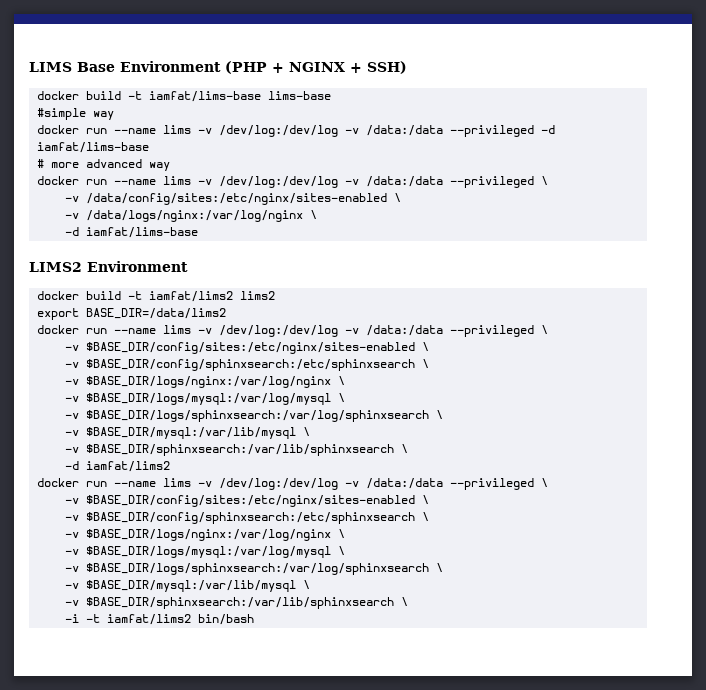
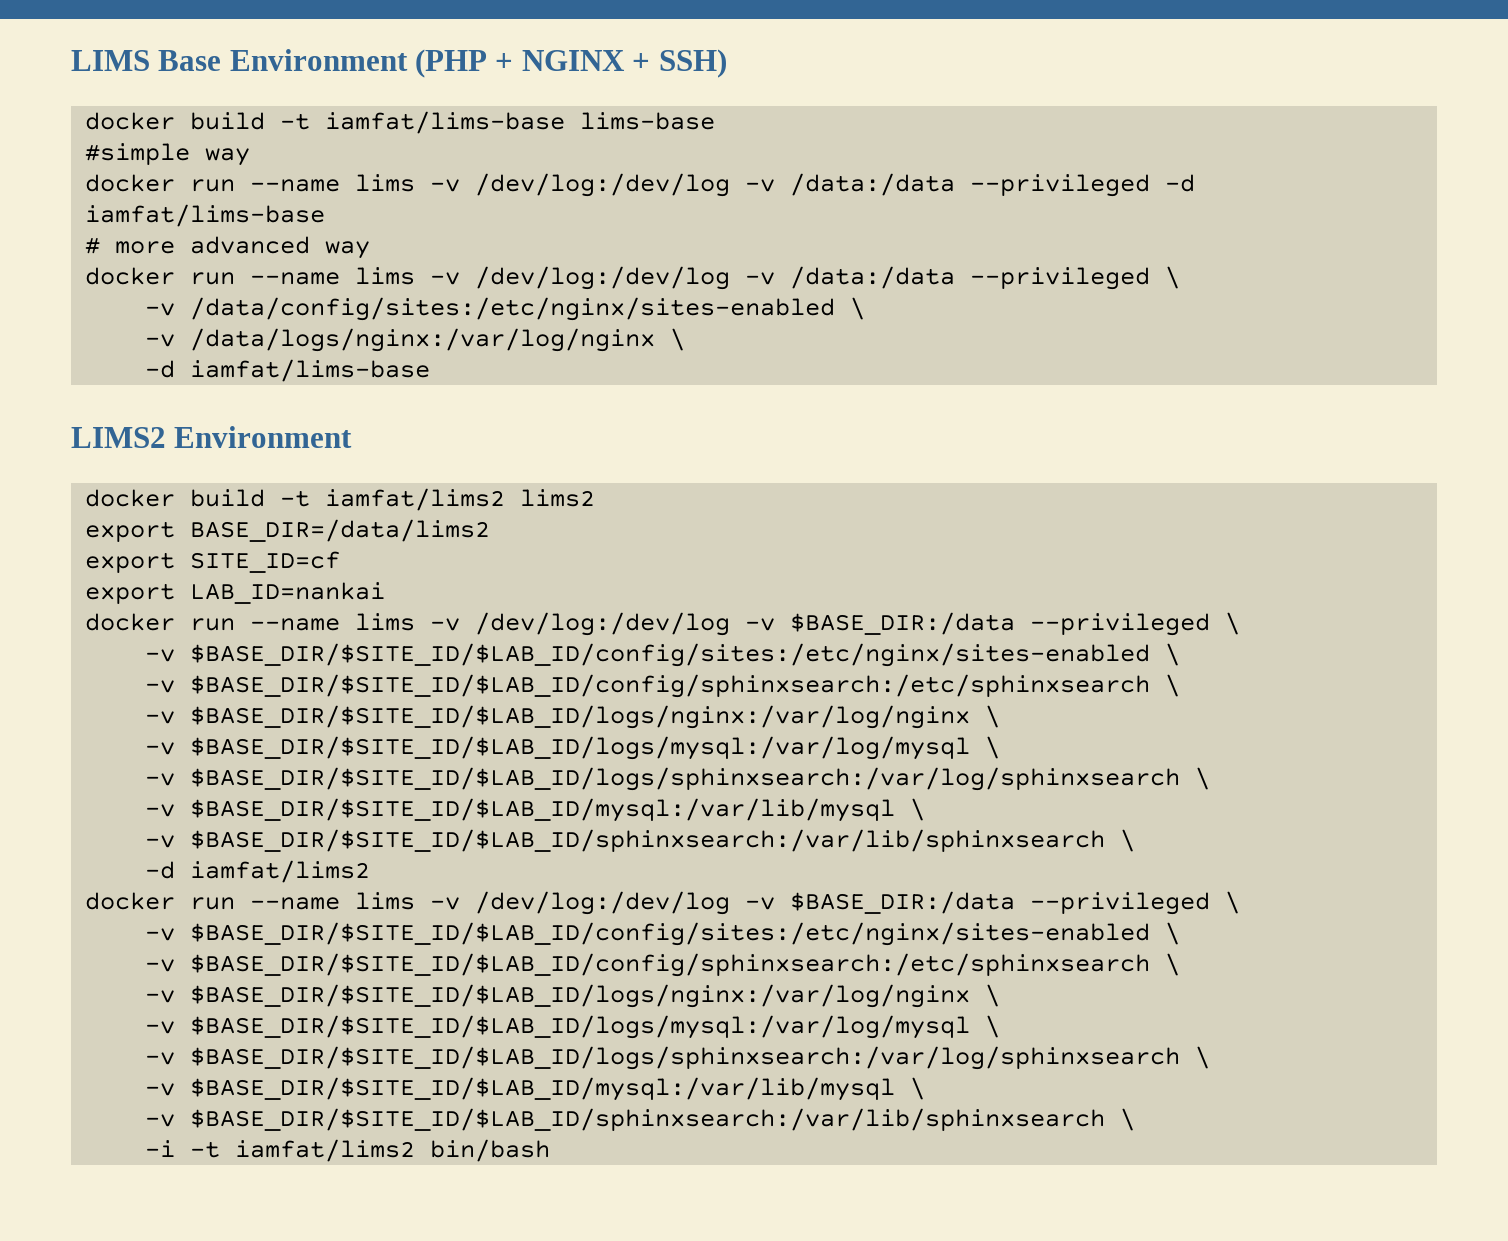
  export BASE_DIR=/data/lims2
- docker run --name lims -v /dev/log:/dev/log -v /data:/data --privileged \
- -v $BASE_DIR/config/sites:/etc/nginx/sites-enabled \
- -v $BASE_DIR/config/sphinxsearch:/etc/sphinxsearch \
- -v $BASE_DIR/logs/nginx:/var/log/nginx \
- -v $BASE_DIR/logs/mysql:/var/log/mysql \
- -v $BASE_DIR/logs/sphinxsearch:/var/log/sphinxsearch \
- -v $BASE_DIR/mysql:/var/lib/mysql \
- -v $BASE_DIR/sphinxsearch:/var/lib/sphinxsearch \
+ export SITE_ID=cf
+ export LAB_ID=nankai
+ docker run --name lims -v /dev/log:/dev/log -v $BASE_DIR:/data --privileged \
+ -v $BASE_DIR/$SITE_ID/$LAB_ID/config/sites:/etc/nginx/sites-enabled \
+ -v $BASE_DIR/$SITE_ID/$LAB_ID/config/sphinxsearch:/etc/sphinxsearch \
+ -v $BASE_DIR/$SITE_ID/$LAB_ID/logs/nginx:/var/log/nginx \
+ -v $BASE_DIR/$SITE_ID/$LAB_ID/logs/mysql:/var/log/mysql \
+ -v $BASE_DIR/$SITE_ID/$LAB_ID/logs/sphinxsearch:/var/log/sphinxsearch \
+ -v $BASE_DIR/$SITE_ID/$LAB_ID/mysql:/var/lib/mysql \
+ -v $BASE_DIR/$SITE_ID/$LAB_ID/sphinxsearch:/var/lib/sphinxsearch \
  -d iamfat/lims2
- docker run --name lims -v /dev/log:/dev/log -v /data:/data --privileged \
- -v $BASE_DIR/config/sites:/etc/nginx/sites-enabled \
- -v $BASE_DIR/config/sphinxsearch:/etc/sphinxsearch \
- -v $BASE_DIR/logs/nginx:/var/log/nginx \
- -v $BASE_DIR/logs/mysql:/var/log/mysql \
- -v $BASE_DIR/logs/sphinxsearch:/var/log/sphinxsearch \
- -v $BASE_DIR/mysql:/var/lib/mysql \
- -v $BASE_DIR/sphinxsearch:/var/lib/sphinxsearch \
+ docker run --name lims -v /dev/log:/dev/log -v $BASE_DIR:/data --privileged \
+ -v $BASE_DIR/$SITE_ID/$LAB_ID/config/sites:/etc/nginx/sites-enabled \
+ -v $BASE_DIR/$SITE_ID/$LAB_ID/config/sphinxsearch:/etc/sphinxsearch \
+ -v $BASE_DIR/$SITE_ID/$LAB_ID/logs/nginx:/var/log/nginx \
+ -v $BASE_DIR/$SITE_ID/$LAB_ID/logs/mysql:/var/log/mysql \
+ -v $BASE_DIR/$SITE_ID/$LAB_ID/logs/sphinxsearch:/var/log/sphinxsearch \
+ -v $BASE_DIR/$SITE_ID/$LAB_ID/mysql:/var/lib/mysql \
+ -v $BASE_DIR/$SITE_ID/$LAB_ID/sphinxsearch:/var/lib/sphinxsearch \

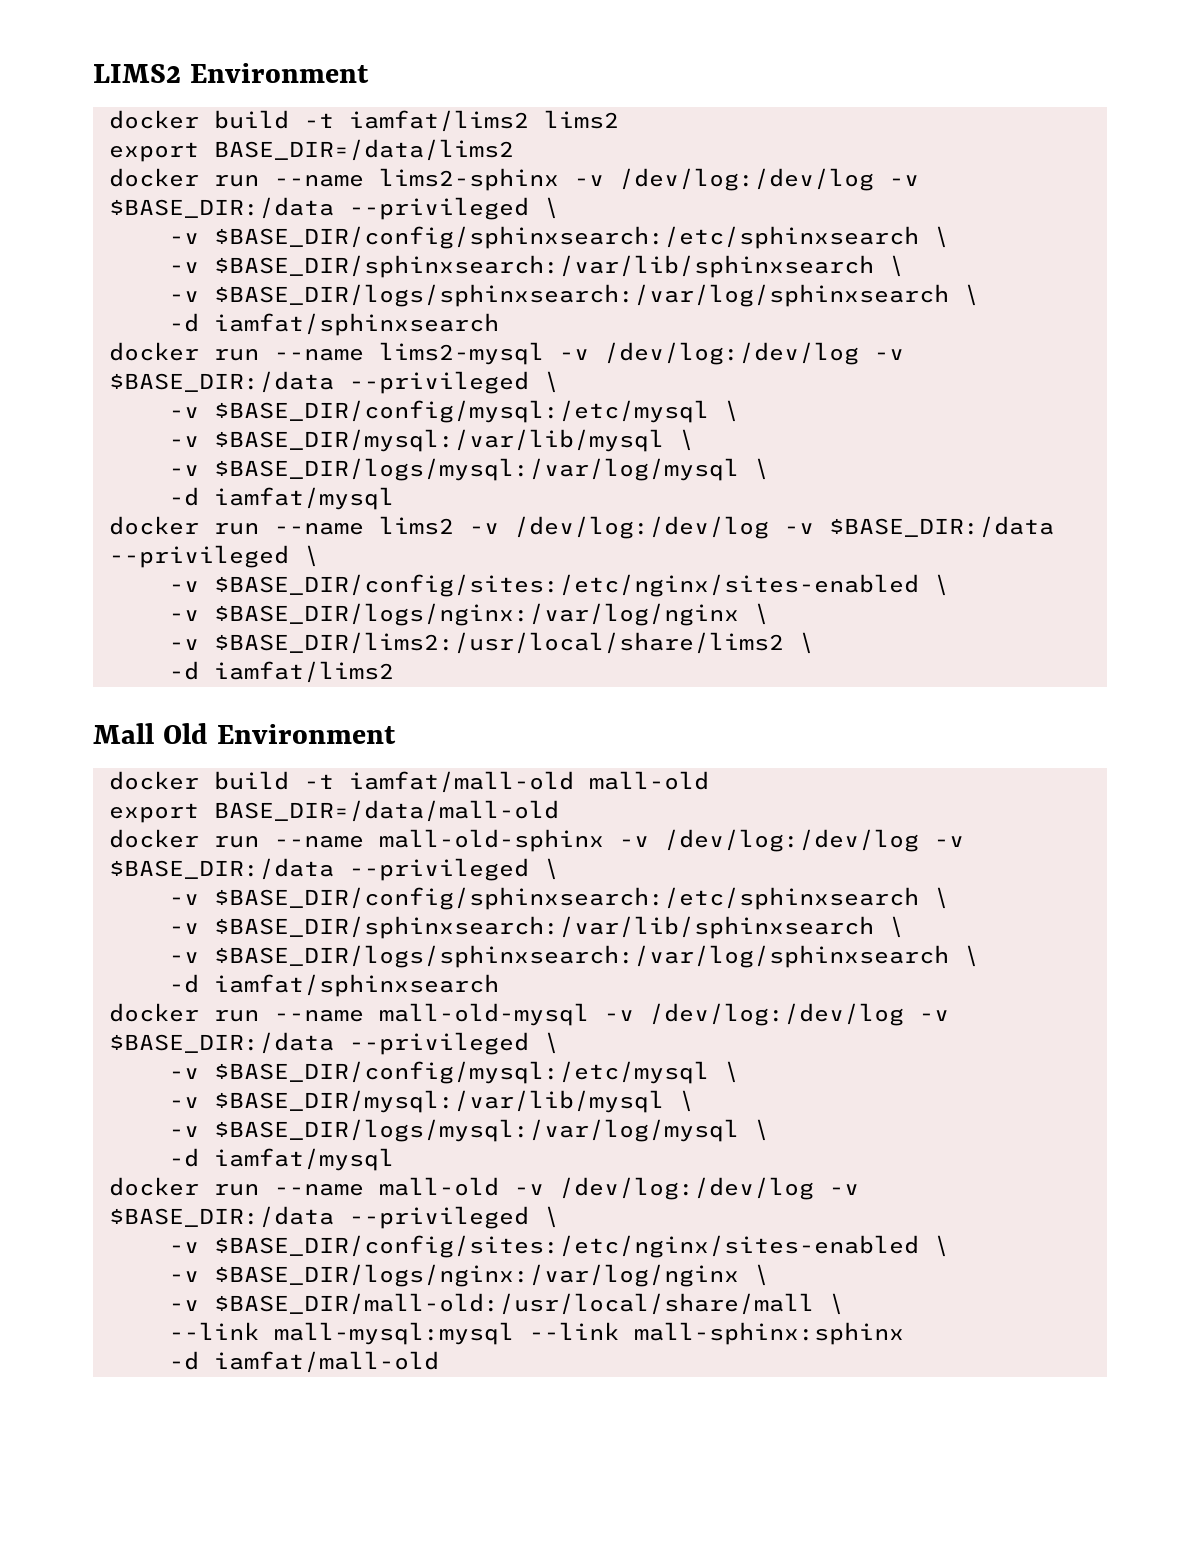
- LIMS Base Environment (PHP + NGINX + SSH)
- docker build -t iamfat/lims-base lims-base
- #simple way
- docker run --name lims -v /dev/log:/dev/log -v /data:/data --privileged -d iamfat/lims-base
- # more advanced way
- docker run --name lims -v /dev/log:/dev/log -v /data:/data --privileged \
- -v /data/config/sites:/etc/nginx/sites-enabled \
- -v /data/logs/nginx:/var/log/nginx \
- -d iamfat/lims-base
- export SITE_ID=cf
- export LAB_ID=nankai
- docker run --name lims -v /dev/log:/dev/log -v $BASE_DIR:/data --privileged \
- -v $BASE_DIR/$SITE_ID/$LAB_ID/config/sites:/etc/nginx/sites-enabled \
- -v $BASE_DIR/$SITE_ID/$LAB_ID/config/sphinxsearch:/etc/sphinxsearch \
- -v $BASE_DIR/$SITE_ID/$LAB_ID/logs/nginx:/var/log/nginx \
- -v $BASE_DIR/$SITE_ID/$LAB_ID/logs/mysql:/var/log/mysql \
- -v $BASE_DIR/$SITE_ID/$LAB_ID/logs/sphinxsearch:/var/log/sphinxsearch \
- -v $BASE_DIR/$SITE_ID/$LAB_ID/mysql:/var/lib/mysql \
- -v $BASE_DIR/$SITE_ID/$LAB_ID/sphinxsearch:/var/lib/sphinxsearch \
+ docker run --name lims2-sphinx -v /dev/log:/dev/log -v $BASE_DIR:/data --privileged \
+ -v $BASE_DIR/config/sphinxsearch:/etc/sphinxsearch \
+ -v $BASE_DIR/sphinxsearch:/var/lib/sphinxsearch \
+ -v $BASE_DIR/logs/sphinxsearch:/var/log/sphinxsearch \
+ -d iamfat/sphinxsearch
+ docker run --name lims2-mysql -v /dev/log:/dev/log -v $BASE_DIR:/data --privileged \
+ -v $BASE_DIR/config/mysql:/etc/mysql \
+ -v $BASE_DIR/mysql:/var/lib/mysql \
+ -v $BASE_DIR/logs/mysql:/var/log/mysql \
+ -d iamfat/mysql
+ docker run --name lims2 -v /dev/log:/dev/log -v $BASE_DIR:/data --privileged \
+ -v $BASE_DIR/config/sites:/etc/nginx/sites-enabled \
+ -v $BASE_DIR/logs/nginx:/var/log/nginx \
+ -v $BASE_DIR/lims2:/usr/local/share/lims2 \
  -d iamfat/lims2
- docker run --name lims -v /dev/log:/dev/log -v $BASE_DIR:/data --privileged \
- -v $BASE_DIR/$SITE_ID/$LAB_ID/config/sites:/etc/nginx/sites-enabled \
- -v $BASE_DIR/$SITE_ID/$LAB_ID/config/sphinxsearch:/etc/sphinxsearch \
- -v $BASE_DIR/$SITE_ID/$LAB_ID/logs/nginx:/var/log/nginx \
- -v $BASE_DIR/$SITE_ID/$LAB_ID/logs/mysql:/var/log/mysql \
- -v $BASE_DIR/$SITE_ID/$LAB_ID/logs/sphinxsearch:/var/log/sphinxsearch \
- -v $BASE_DIR/$SITE_ID/$LAB_ID/mysql:/var/lib/mysql \
- -v $BASE_DIR/$SITE_ID/$LAB_ID/sphinxsearch:/var/lib/sphinxsearch \
- -i -t iamfat/lims2 bin/bash
+ Mall Old Environment
+ docker build -t iamfat/mall-old mall-old
+ export BASE_DIR=/data/mall-old
+ docker run --name mall-old-sphinx -v /dev/log:/dev/log -v $BASE_DIR:/data --privileged \
+ -v $BASE_DIR/config/sphinxsearch:/etc/sphinxsearch \
+ -v $BASE_DIR/sphinxsearch:/var/lib/sphinxsearch \
+ -v $BASE_DIR/logs/sphinxsearch:/var/log/sphinxsearch \
+ -d iamfat/sphinxsearch
+ docker run --name mall-old-mysql -v /dev/log:/dev/log -v $BASE_DIR:/data --privileged \
+ -v $BASE_DIR/config/mysql:/etc/mysql \
+ -v $BASE_DIR/mysql:/var/lib/mysql \
+ -v $BASE_DIR/logs/mysql:/var/log/mysql \
+ -d iamfat/mysql
+ docker run --name mall-old -v /dev/log:/dev/log -v $BASE_DIR:/data --privileged \
+ -v $BASE_DIR/config/sites:/etc/nginx/sites-enabled \
+ -v $BASE_DIR/logs/nginx:/var/log/nginx \
+ -v $BASE_DIR/mall-old:/usr/local/share/mall \
+ --link mall-mysql:mysql --link mall-sphinx:sphinx
+ -d iamfat/mall-old

